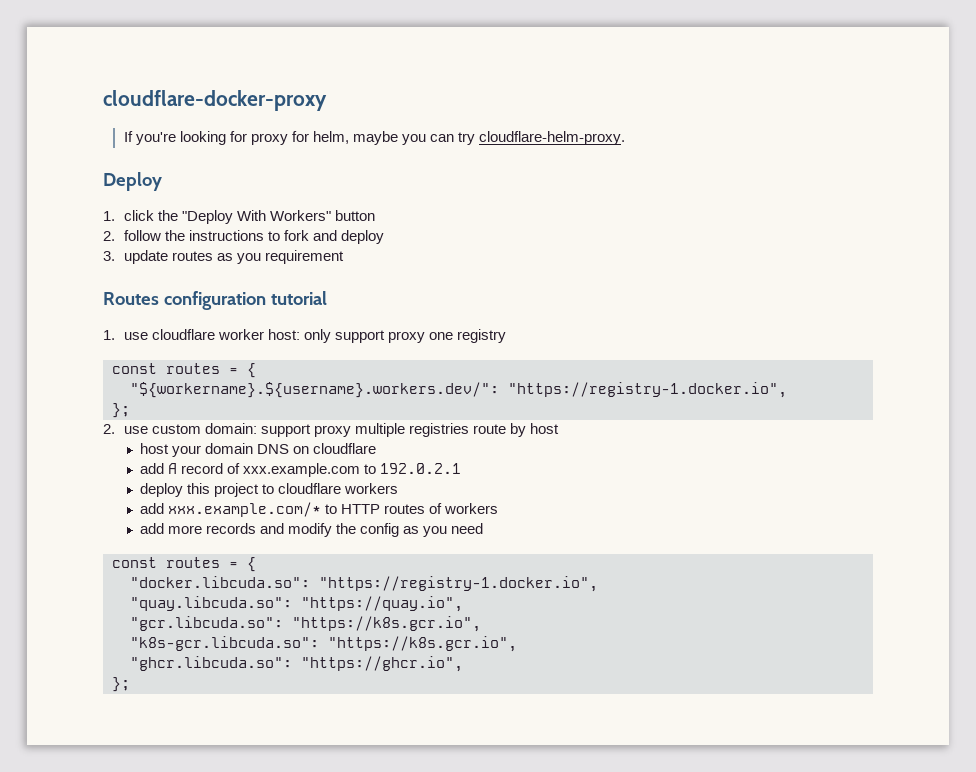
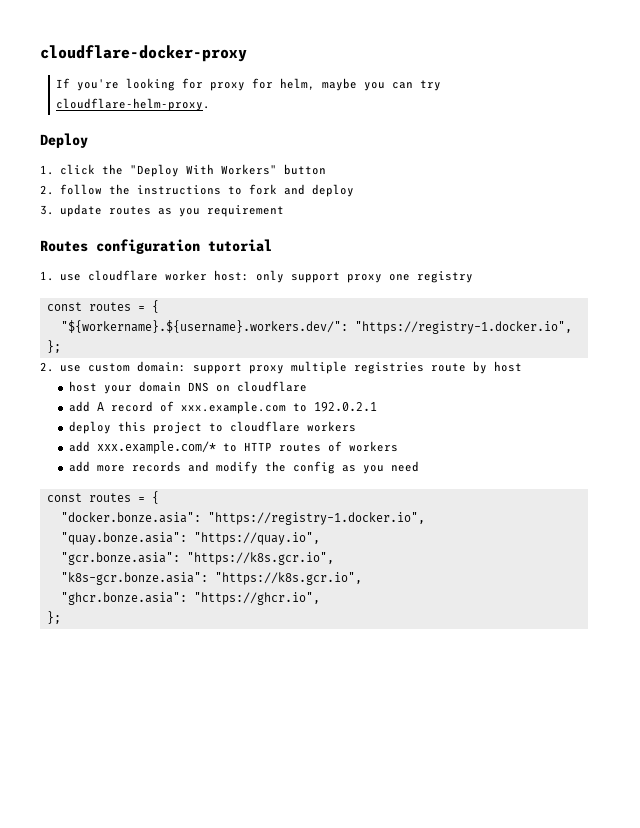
- "docker.libcuda.so": "https://registry-1.docker.io",
- "quay.libcuda.so": "https://quay.io",
+ "docker.bonze.asia": "https://registry-1.docker.io",
+ "quay.bonze.asia": "https://quay.io",
- "gcr.libcuda.so": "https://k8s.gcr.io",
- "k8s-gcr.libcuda.so": "https://k8s.gcr.io",
- "ghcr.libcuda.so": "https://ghcr.io",
+ "gcr.bonze.asia": "https://k8s.gcr.io",
+ "k8s-gcr.bonze.asia": "https://k8s.gcr.io",
+ "ghcr.bonze.asia": "https://ghcr.io",

